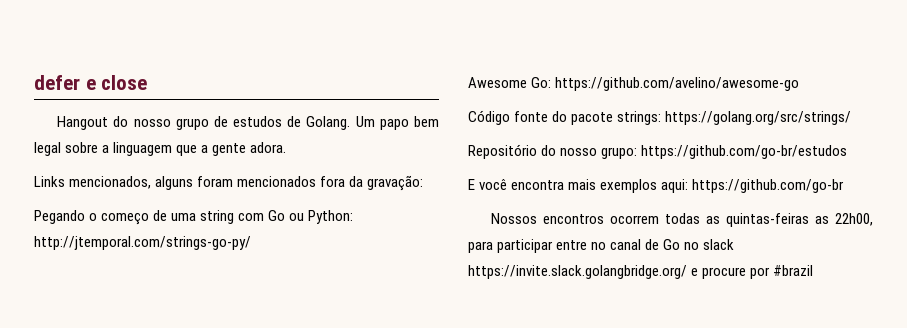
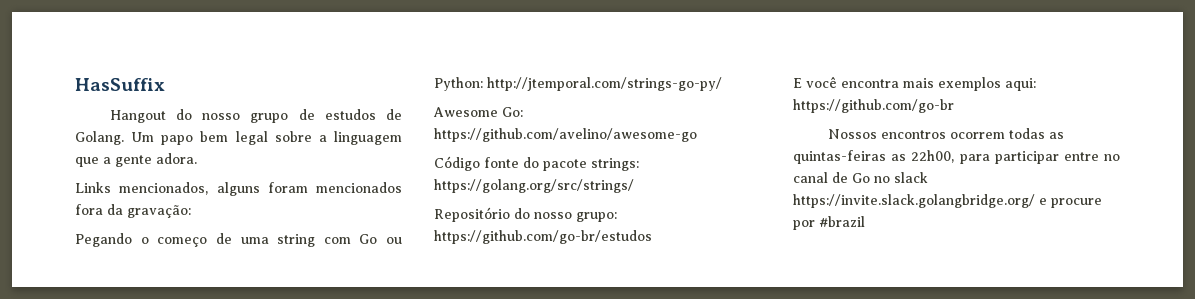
- defer e close
+ HasSuffix

